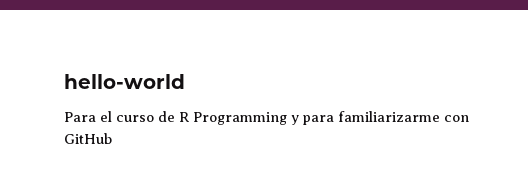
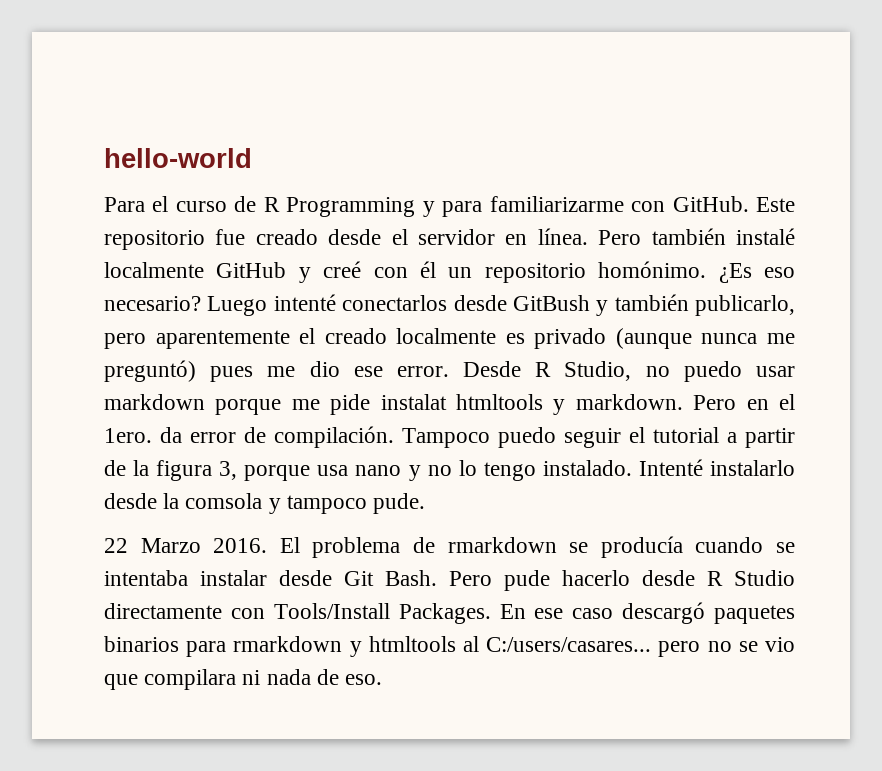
- Para el curso de R Programming y para familiarizarme con GitHub
+ Para el curso de R Programming y para familiarizarme con GitHub. Este repositorio fue creado desde el servidor en línea. Pero también instalé localmente GitHub y creé con él un repositorio homónimo. ¿Es eso necesario? Luego intenté conectarlos desde GitBush y también publicarlo, pero aparentemente el creado localmente es privado (aunque nunca me preguntó) pues me dio ese error. Desde R Studio, no puedo usar markdown porque me pide instalat htmltools y markdown. Pero en el 1ero. da error de compilación. Tampoco puedo seguir el tutorial a partir de la figura 3, porque usa nano y no lo tengo instalado. Intenté instalarlo desde la comsola y tampoco pude.
+ 22 Marzo 2016. El problema de rmarkdown se producía cuando se intentaba instalar desde Git Bash. Pero pude hacerlo desde R Studio directamente con Tools/Install Packages. En ese caso descargó paquetes binarios para rmarkdown y htmltools al C:/users/casares... pero no se vio que compilara ni nada de eso.

